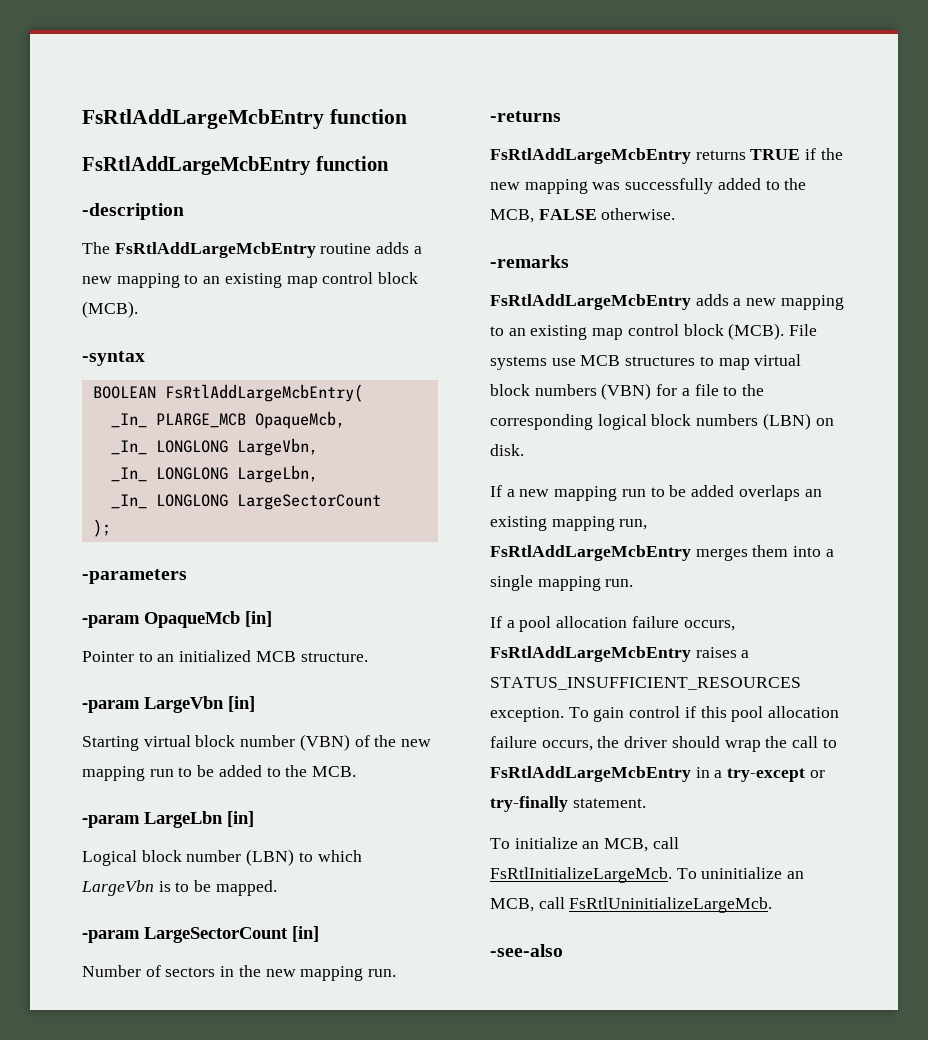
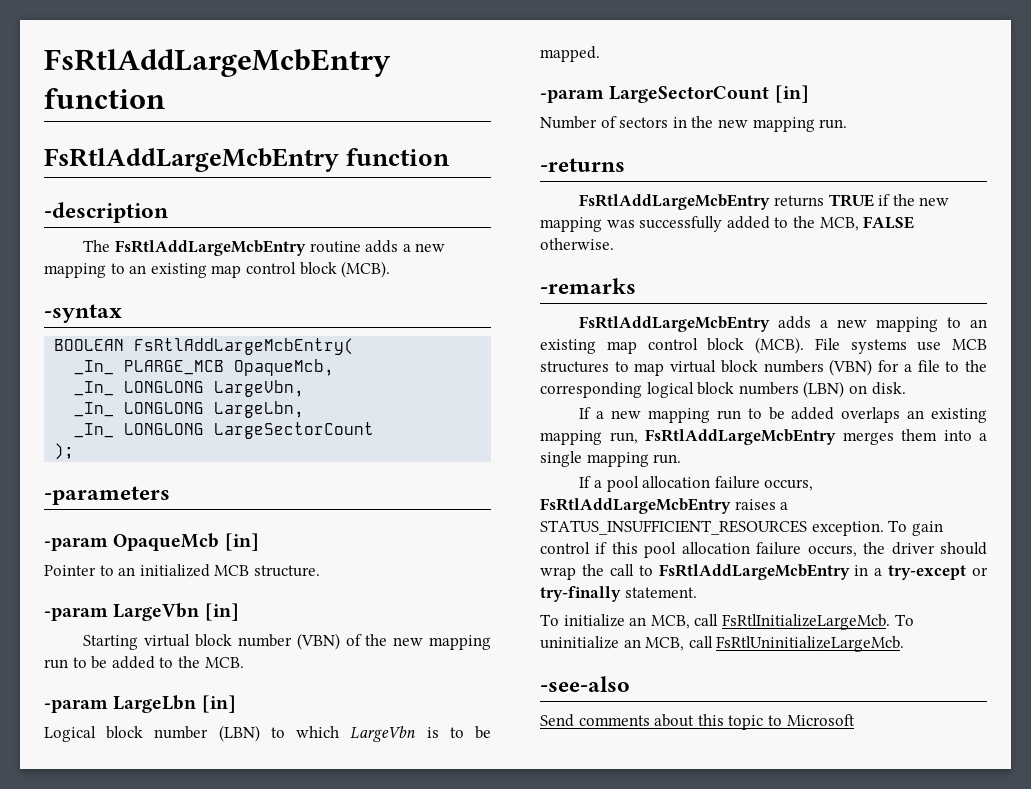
+ Send comments about this topic to Microsoft

